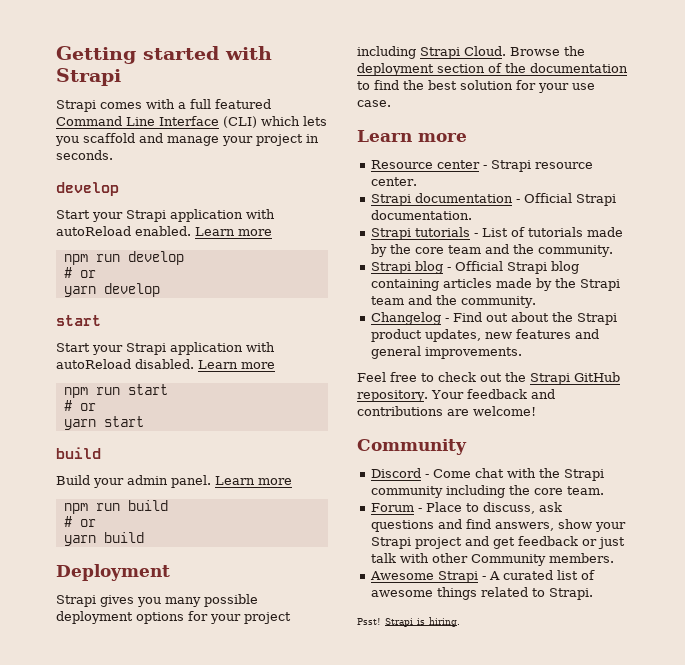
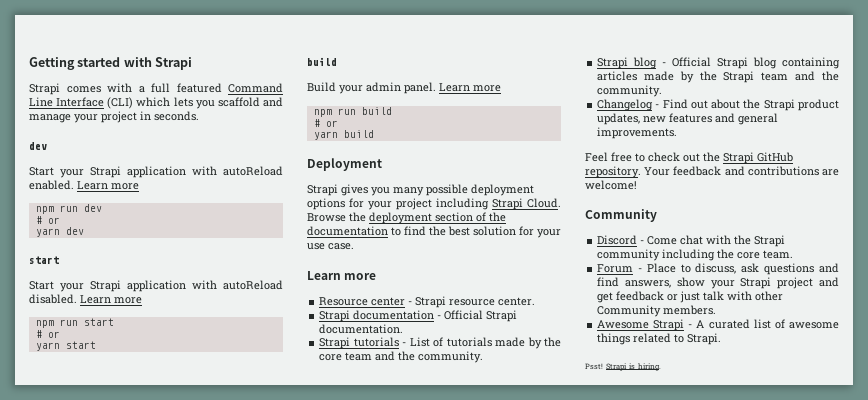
  Strapi comes with a full featured Command Line Interface (CLI) which lets you scaffold and manage your project in seconds.
- develop
+ dev
- npm run develop
+ npm run dev
  # or
- yarn develop
+ yarn dev

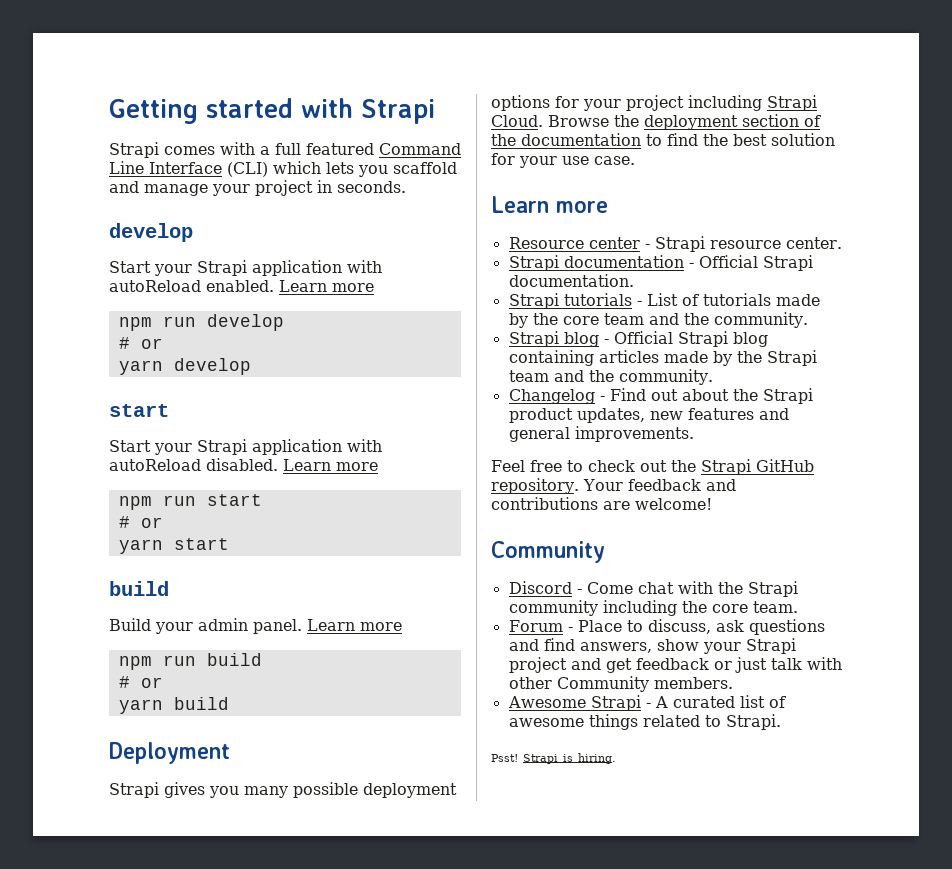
  Strapi comes with a full featured Command Line Interface (CLI) which lets you scaffold and manage your project in seconds.
- dev
+ develop
- npm run dev
+ npm run develop
  # or
- yarn dev
+ yarn develop

